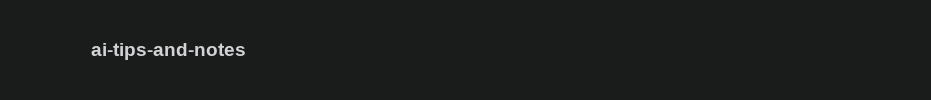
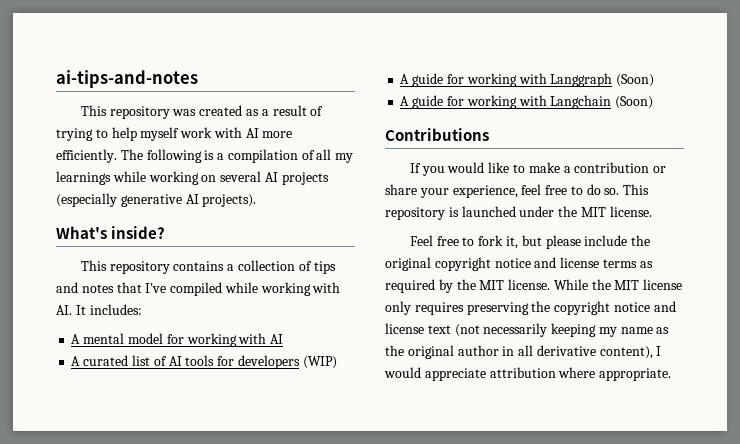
+ This repository was created as a result of trying to help myself work with AI more efficiently. The following is a compilation of all my learnings while working on several AI projects (especially generative AI projects).
+ What's inside?
+ This repository contains a collection of tips and notes that I've compiled while working with AI. It includes:
+ A mental model for working with AI
+ A curated list of AI tools for developers (WIP)
+ A guide for working with Langgraph (Soon)
+ A guide for working with Langchain (Soon)
+ Contributions
+ If you would like to make a contribution or share your experience, feel free to do so. This repository is launched under the MIT license.
+ Feel free to fork it, but please include the original copyright notice and license terms as required by the MIT license. While the MIT license only requires preserving the copyright notice and license text (not necessarily keeping my name as the original author in all derivative content), I would appreciate attribution where appropriate.

